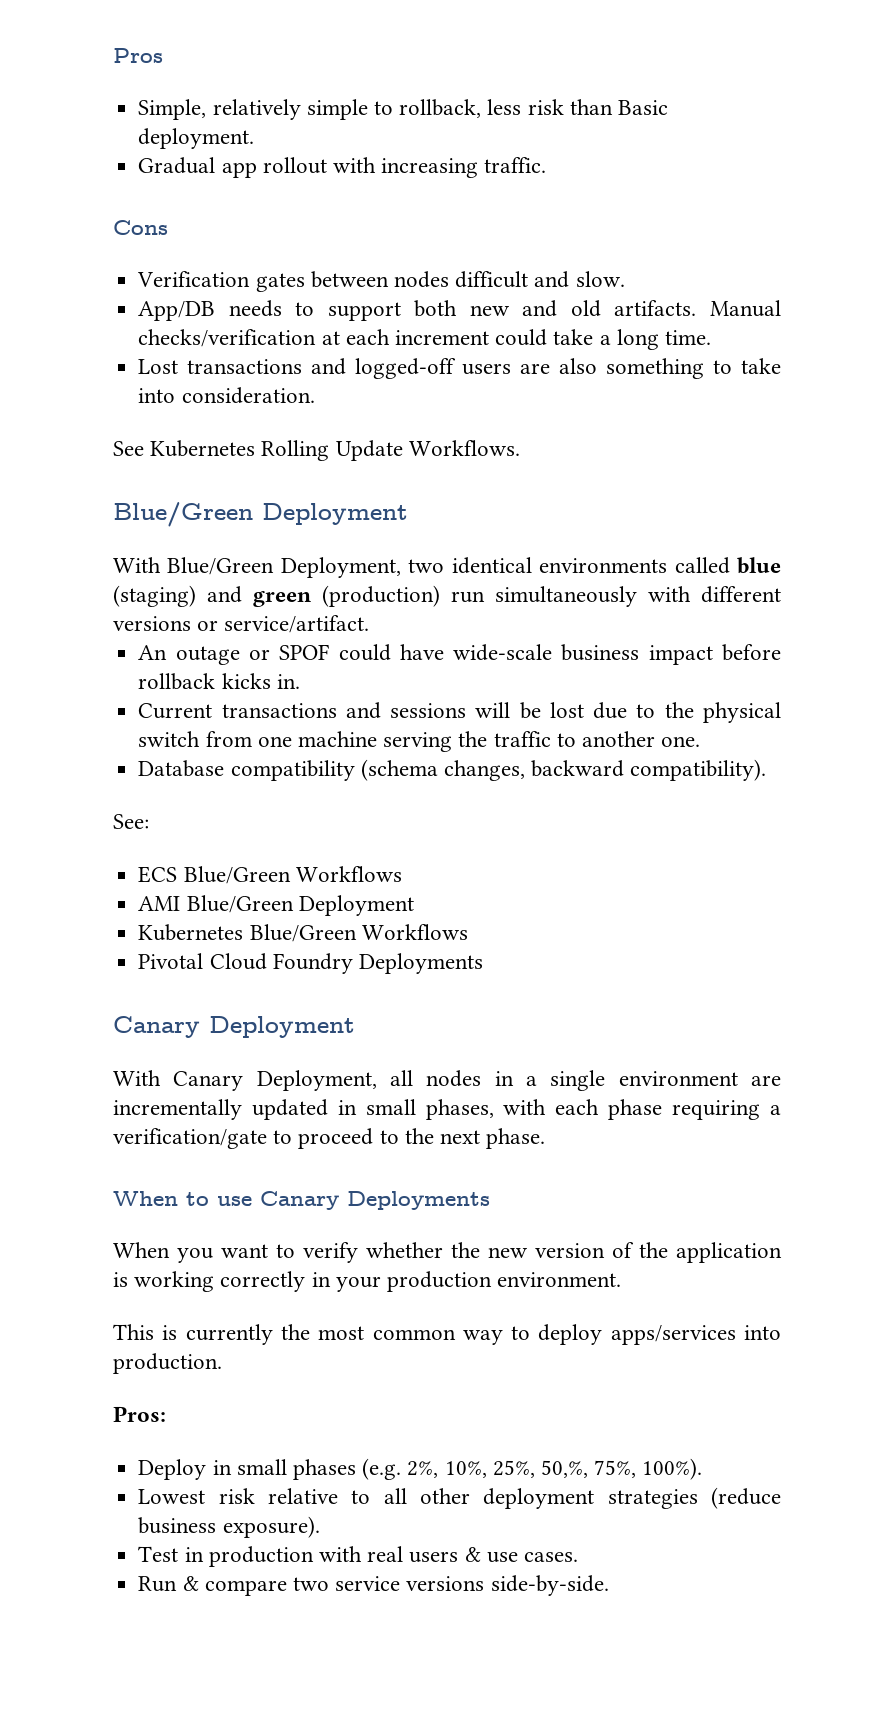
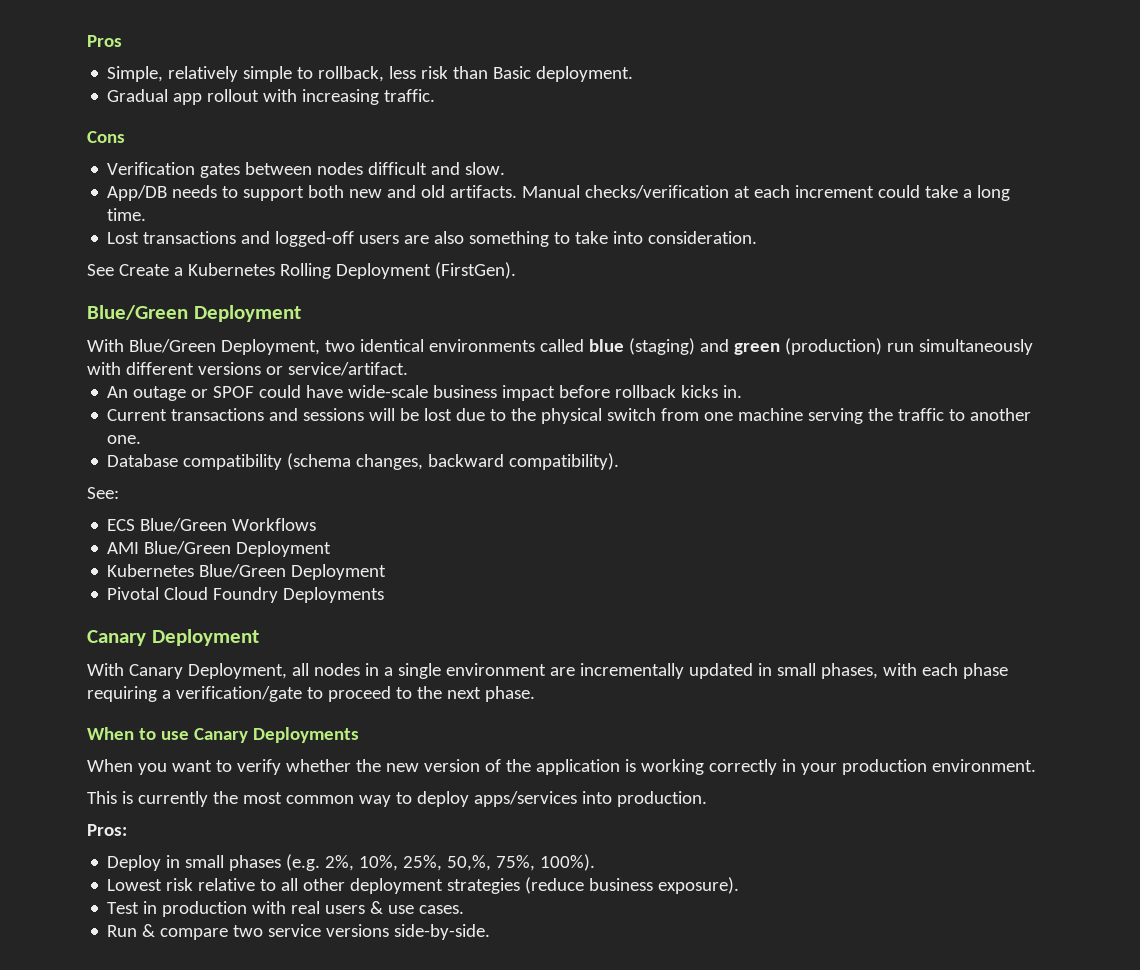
- See Kubernetes Rolling Update Workflows.
+ See Create a Kubernetes Rolling Deployment (FirstGen).
- Kubernetes Blue/Green Workflows
+ Kubernetes Blue/Green Deployment

